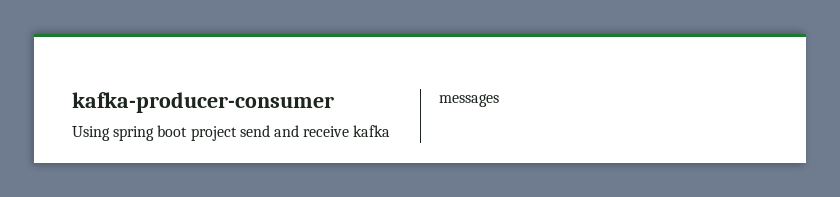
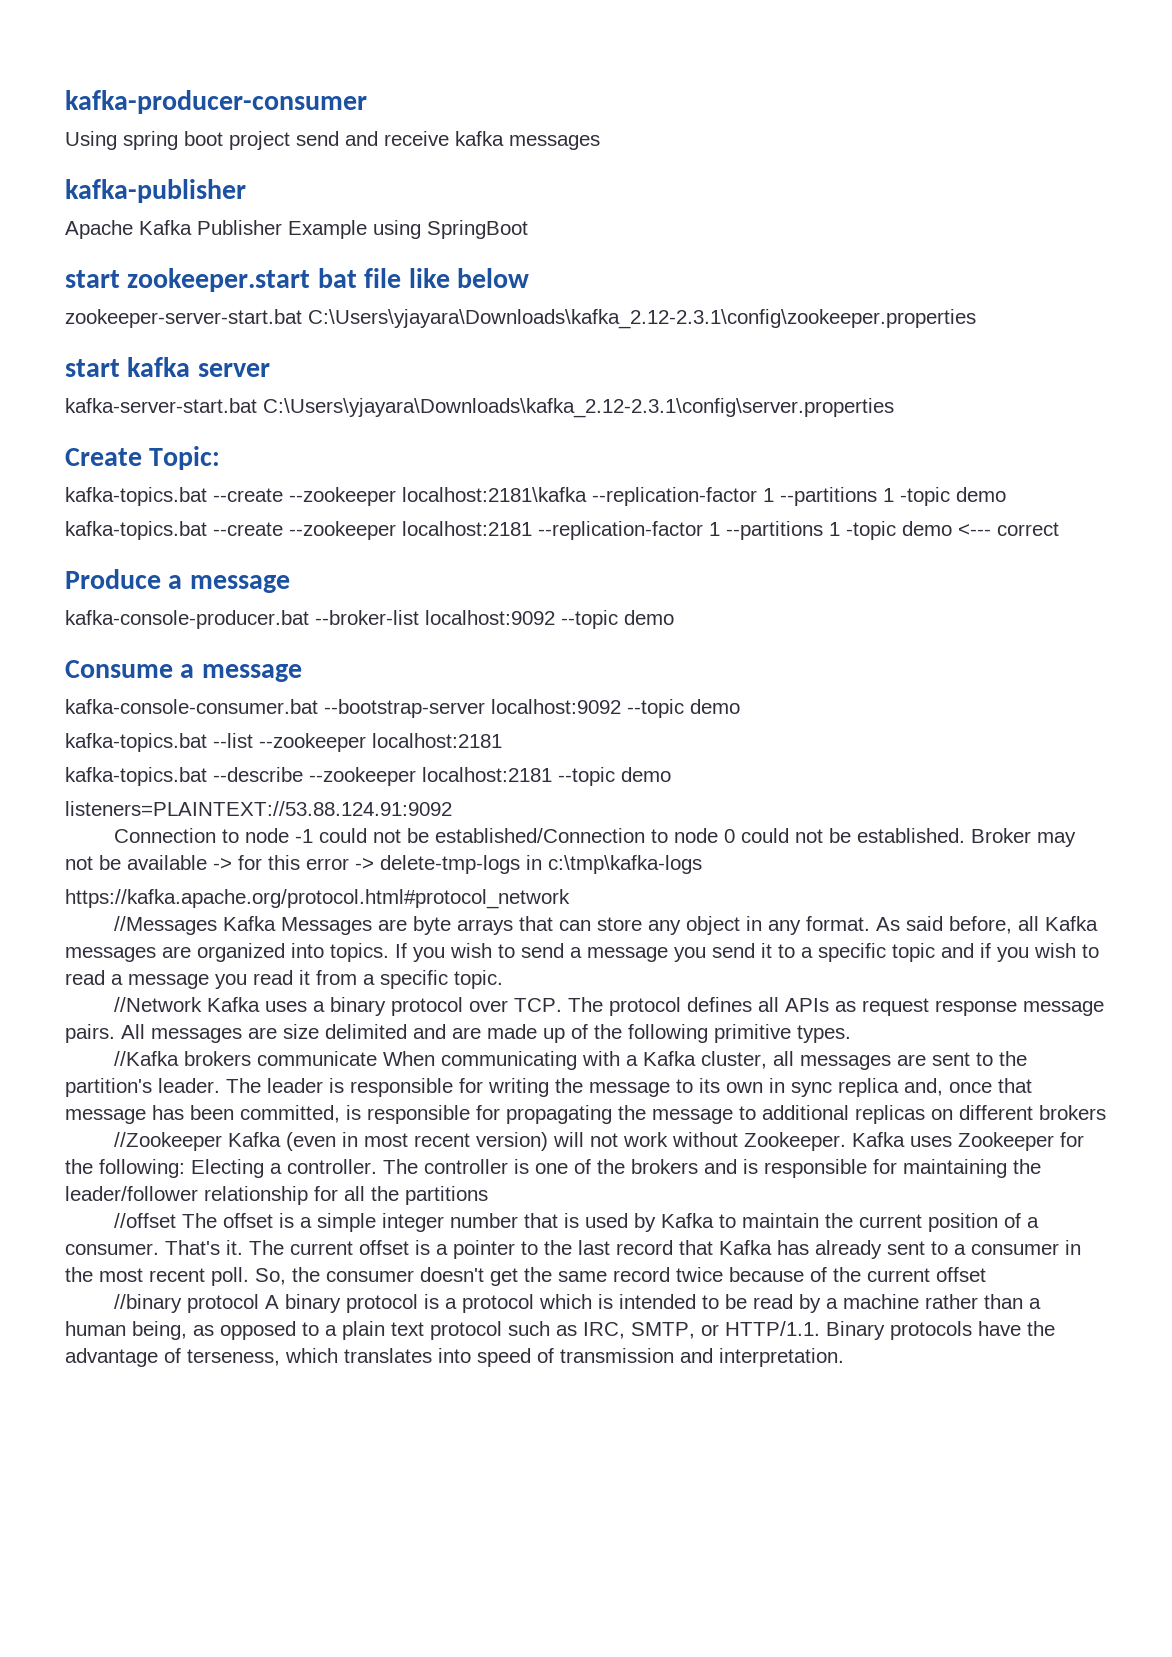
+ kafka-publisher
+ Apache Kafka Publisher Example using SpringBoot
+ start zookeeper.start bat file like below
+ zookeeper-server-start.bat C:\Users\yjayara\Downloads\kafka_2.12-2.3.1\config\zookeeper.properties
+ start kafka server
+ kafka-server-start.bat C:\Users\yjayara\Downloads\kafka_2.12-2.3.1\config\server.properties
+ Create Topic:
+ kafka-topics.bat --create --zookeeper localhost:2181\kafka --replication-factor 1 --partitions 1 -topic demo
+ kafka-topics.bat --create --zookeeper localhost:2181 --replication-factor 1 --partitions 1 -topic demo <--- correct
+ Produce a message
+ kafka-console-producer.bat --broker-list localhost:9092 --topic demo
+ Consume a message
+ kafka-console-consumer.bat --bootstrap-server localhost:9092 --topic demo
+ kafka-topics.bat --list --zookeeper localhost:2181
+ kafka-topics.bat --describe --zookeeper localhost:2181 --topic demo
+ listeners=PLAINTEXT://53.88.124.91:9092
+ Connection to node -1 could not be established/Connection to node 0 could not be established. Broker may not be available -> for this error -> delete-tmp-logs in c:\tmp\kafka-logs
+ https://kafka.apache.org/protocol.html#protocol_network
+ //Messages Kafka Messages are byte arrays that can store any object in any format. As said before, all Kafka messages are organized into topics. If you wish to send a message you send it to a specific topic and if you wish to read a message you read it from a specific topic.
+ //Network Kafka uses a binary protocol over TCP. The protocol defines all APIs as request response message pairs. All messages are size delimited and are made up of the following primitive types.
+ //Kafka brokers communicate When communicating with a Kafka cluster, all messages are sent to the partition's leader. The leader is responsible for writing the message to its own in sync replica and, once that message has been committed, is responsible for propagating the message to additional replicas on different brokers
+ //Zookeeper Kafka (even in most recent version) will not work without Zookeeper. Kafka uses Zookeeper for the following: Electing a controller. The controller is one of the brokers and is responsible for maintaining the leader/follower relationship for all the partitions
+ //offset The offset is a simple integer number that is used by Kafka to maintain the current position of a consumer. That's it. The current offset is a pointer to the last record that Kafka has already sent to a consumer in the most recent poll. So, the consumer doesn't get the same record twice because of the current offset
+ //binary protocol A binary protocol is a protocol which is intended to be read by a machine rather than a human being, as opposed to a plain text protocol such as IRC, SMTP, or HTTP/1.1. Binary protocols have the advantage of terseness, which translates into speed of transmission and interpretation.

